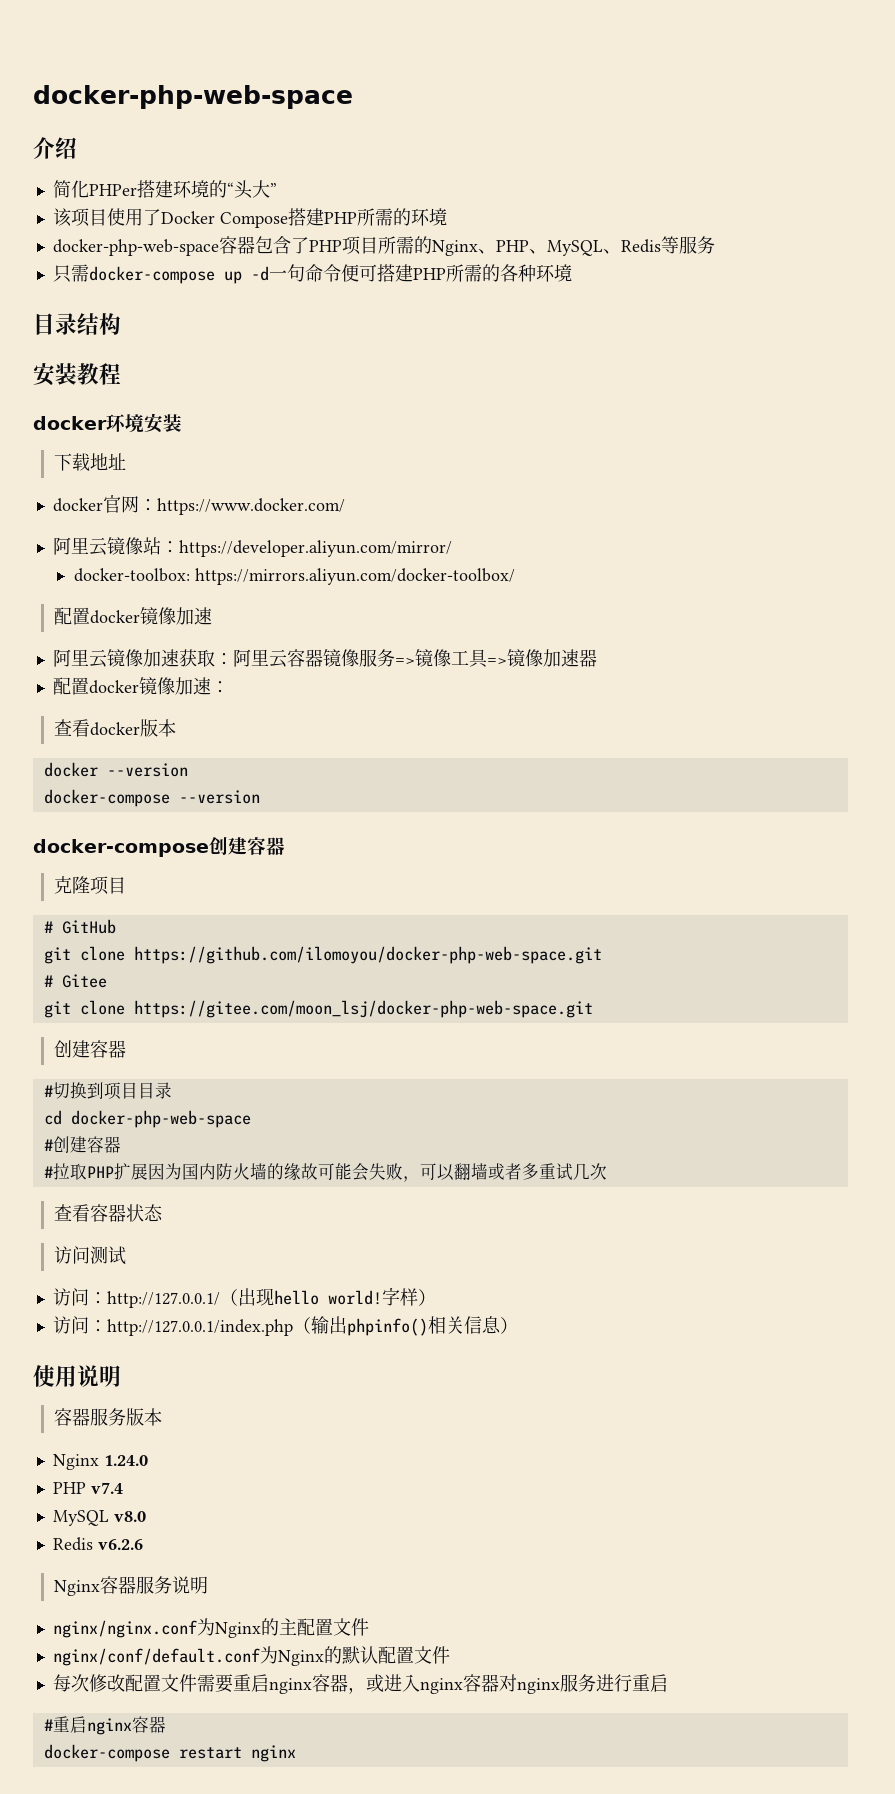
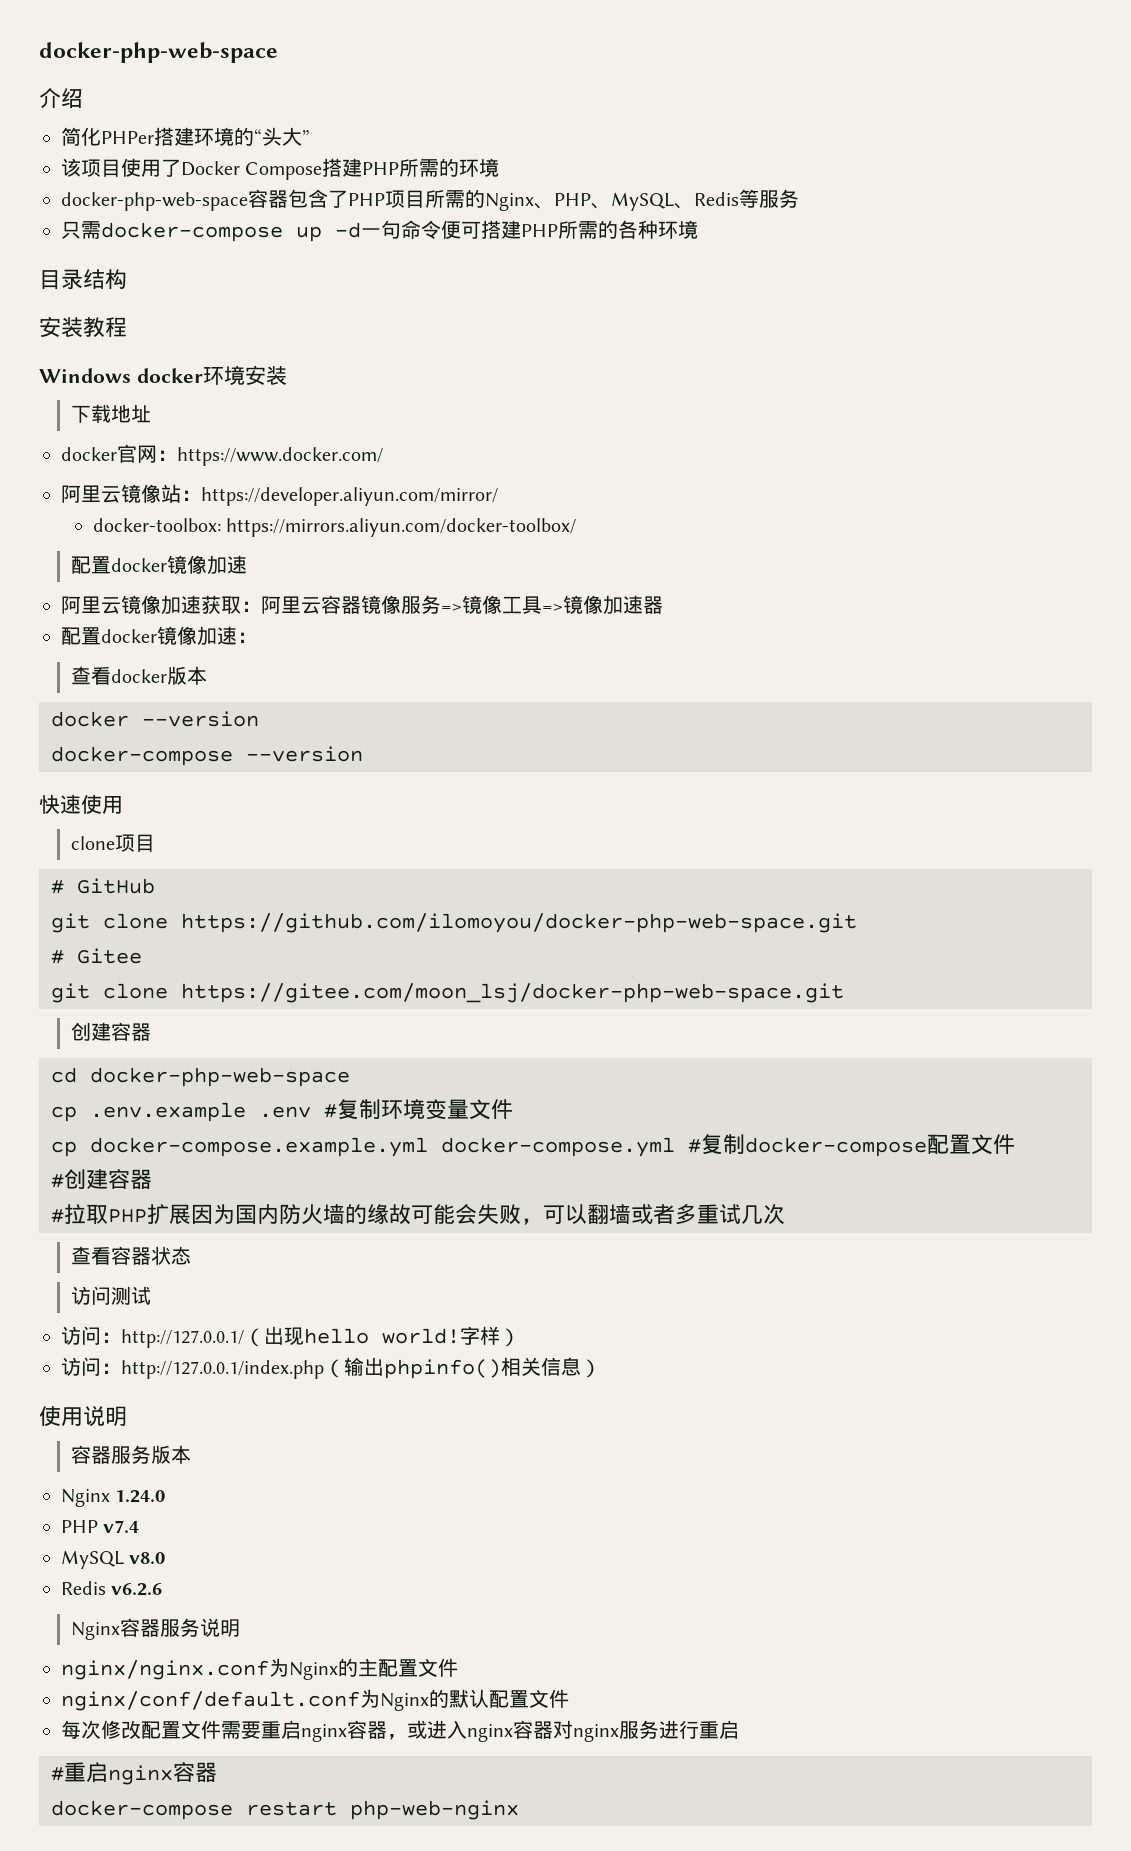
- docker环境安装
+ Windows docker环境安装
- docker-compose创建容器
- 克隆项目
+ 快速使用
+ clone项目
- #切换到项目目录
  cd docker-php-web-space
+ cp .env.example .env #复制环境变量文件
+ cp docker-compose.example.yml docker-compose.yml #复制docker-compose配置文件
- docker-compose restart nginx
+ docker-compose restart php-web-nginx

